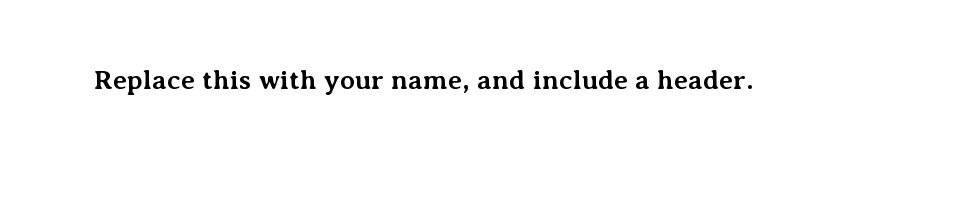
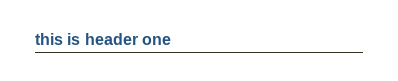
- Replace this with your name, and include a header.
+ this is header one

